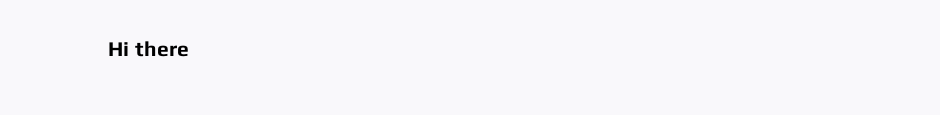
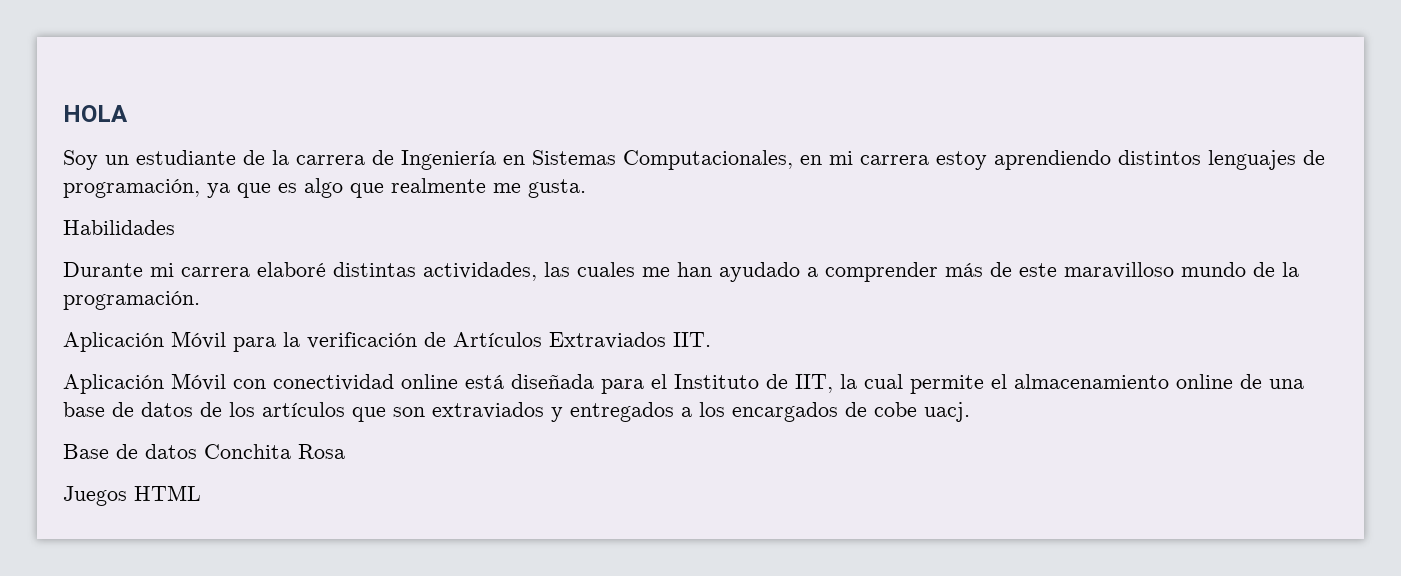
- Hi there
+ HOLA
+ Soy un estudiante de la carrera de Ingeniería en Sistemas Computacionales, en mi carrera estoy aprendiendo distintos lenguajes de programación, ya que es algo que realmente me gusta.
+ Habilidades
+ Durante mi carrera elaboré distintas actividades, las cuales me han ayudado a comprender más de este maravilloso mundo de la programación.
+ Aplicación Móvil para la verificación de Artículos Extraviados IIT.
+ Aplicación Móvil con conectividad online está diseñada para el Instituto de IIT, la cual permite el almacenamiento online de una base de datos de los artículos que son extraviados y entregados a los encargados de cobe uacj.
+ Base de datos Conchita Rosa
+ Juegos HTML

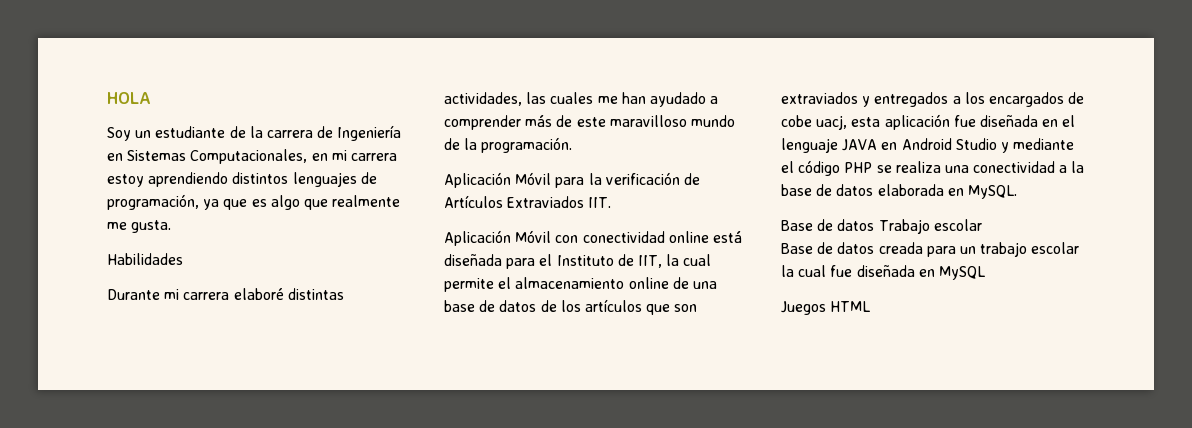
- Aplicación Móvil con conectividad online está diseñada para el Instituto de IIT, la cual permite el almacenamiento online de una base de datos de los artículos que son extraviados y entregados a los encargados de cobe uacj.
- Base de datos Conchita Rosa
+ Aplicación Móvil con conectividad online está diseñada para el Instituto de IIT, la cual permite el almacenamiento online de una base de datos de los artículos que son extraviados y entregados a los encargados de cobe uacj, esta aplicación fue diseñada en el lenguaje JAVA en Android Studio y mediante el código PHP se realiza una conectividad a la base de datos elaborada en MySQL.
+ Base de datos Trabajo escolar
+ Base de datos creada para un trabajo escolar la cual fue diseñada en MySQL

